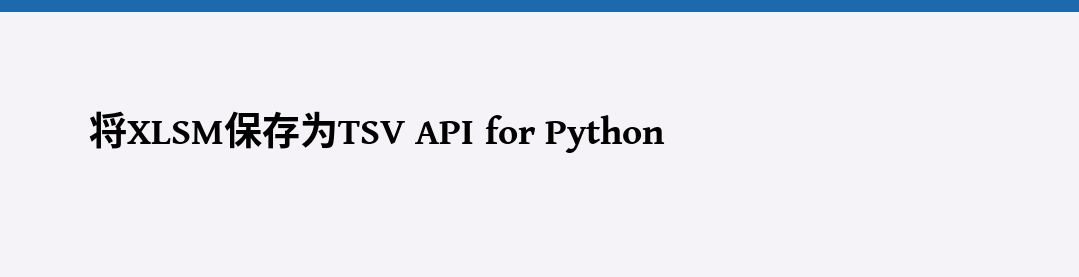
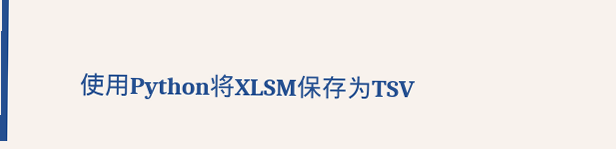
- 将XLSM保存为TSV API for Python
+ 使用Python将XLSM保存为TSV

